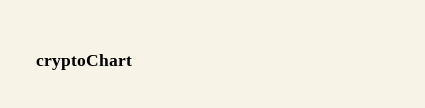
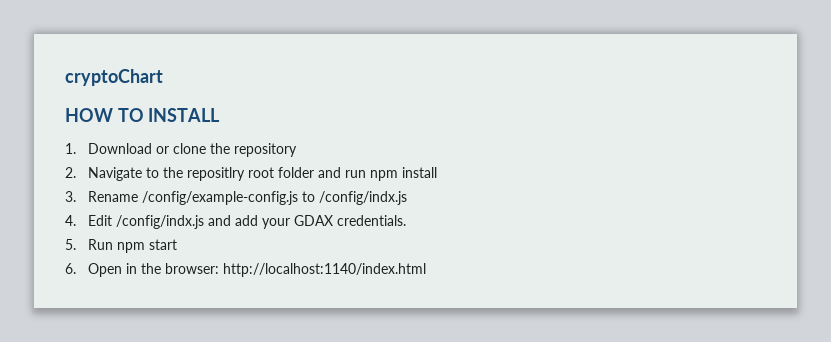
+ HOW TO INSTALL
+ 1. Download or clone the repository
+ 2. Navigate to the repositlry root folder and run npm install
+ 3. Rename /config/example-config.js to /config/indx.js
+ 4. Edit /config/indx.js and add your GDAX credentials.
+ 5. Run npm start
+ 6. Open in the browser: http://localhost:1140/index.html

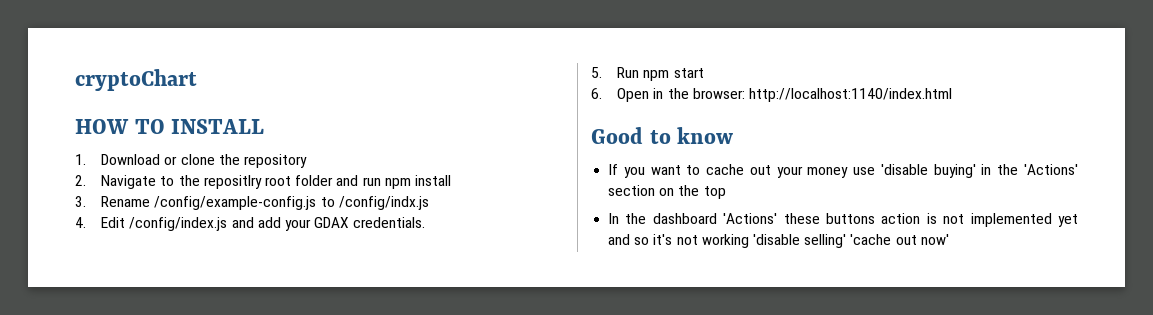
- 4. Edit /config/indx.js and add your GDAX credentials.
+ 4. Edit /config/index.js and add your GDAX credentials.
+ Good to know
+ If you want to cache out your money use 'disable buying' in the 'Actions' section on the top
+ In the dashboard 'Actions' these buttons action is not implemented yet and so it's not working 'disable selling' 'cache out now'

